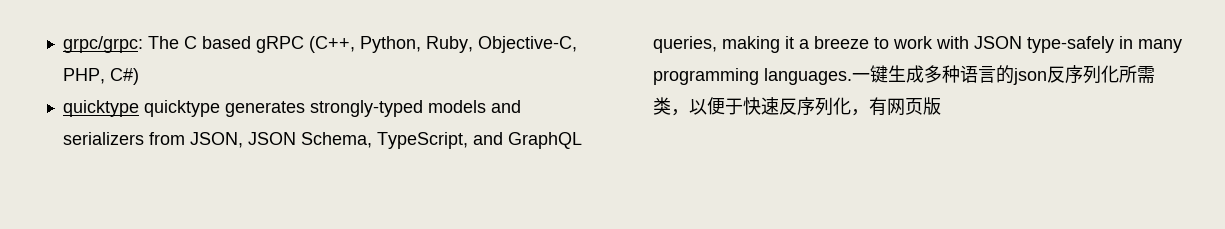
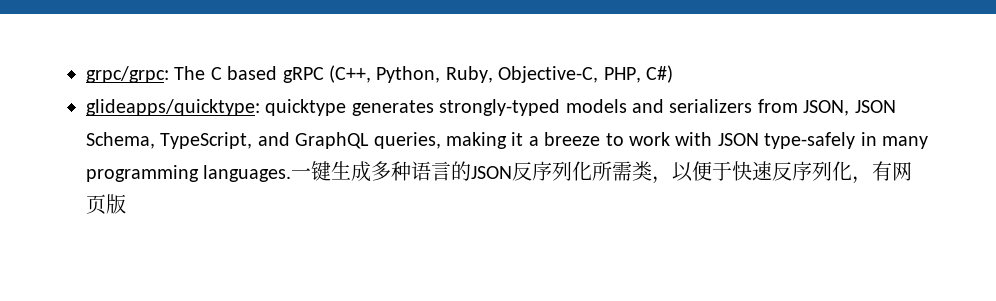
- quicktype quicktype generates strongly-typed models and serializers from JSON, JSON Schema, TypeScript, and GraphQL queries, making it a breeze to work with JSON type-safely in many programming languages.
+ glideapps/quicktype: quicktype generates strongly-typed models and serializers from JSON, JSON Schema, TypeScript, and GraphQL queries, making it a breeze to work with JSON type-safely in many programming languages.
- 一键生成多种语言的json反序列化所需类，以便于快速反序列化，有网页版
+ 一键生成多种语言的JSON反序列化所需类，以便于快速反序列化，有网页版

